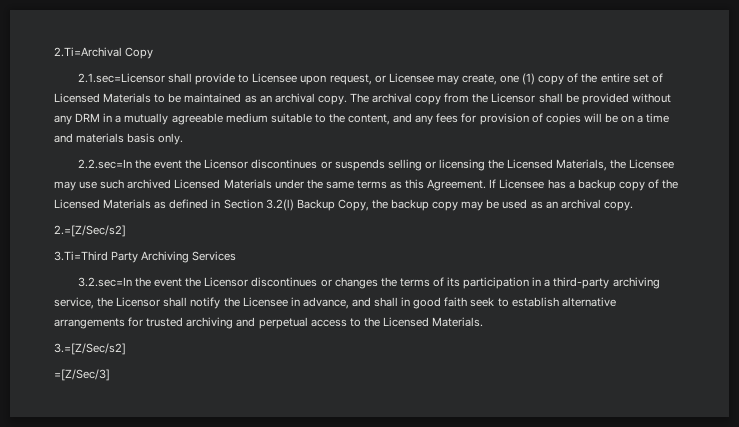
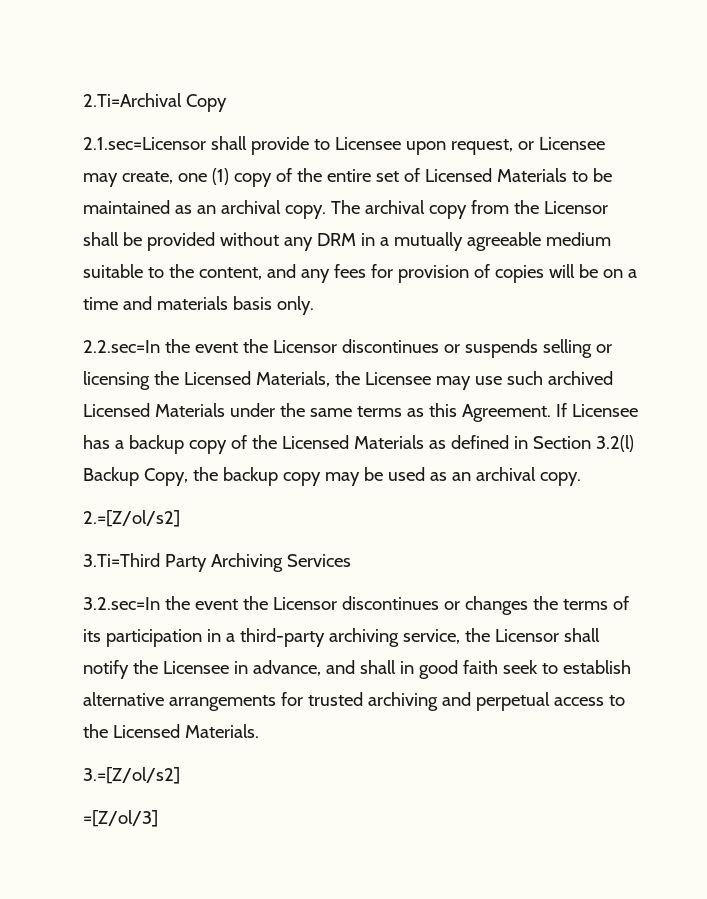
- 2.=[Z/Sec/s2]
+ 2.=[Z/ol/s2]
- 3.=[Z/Sec/s2]
- =[Z/Sec/3]
+ 3.=[Z/ol/s2]
+ =[Z/ol/3]

